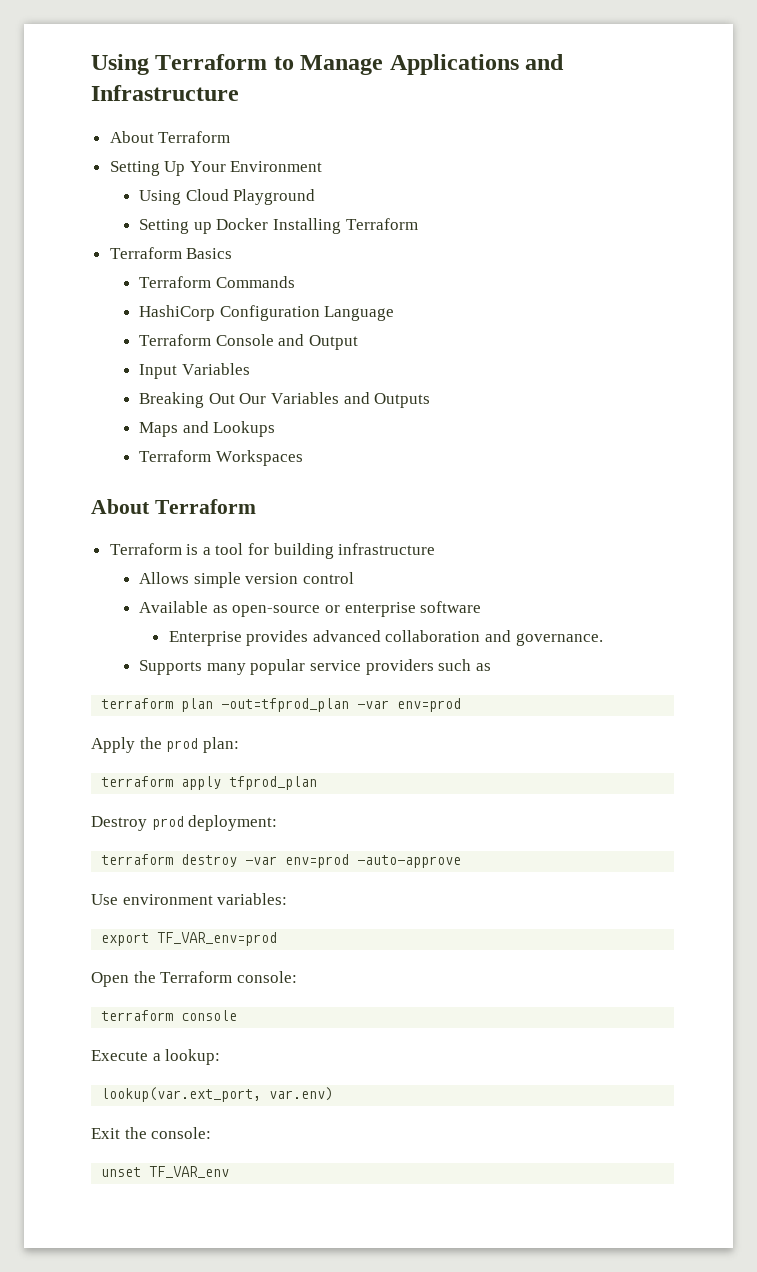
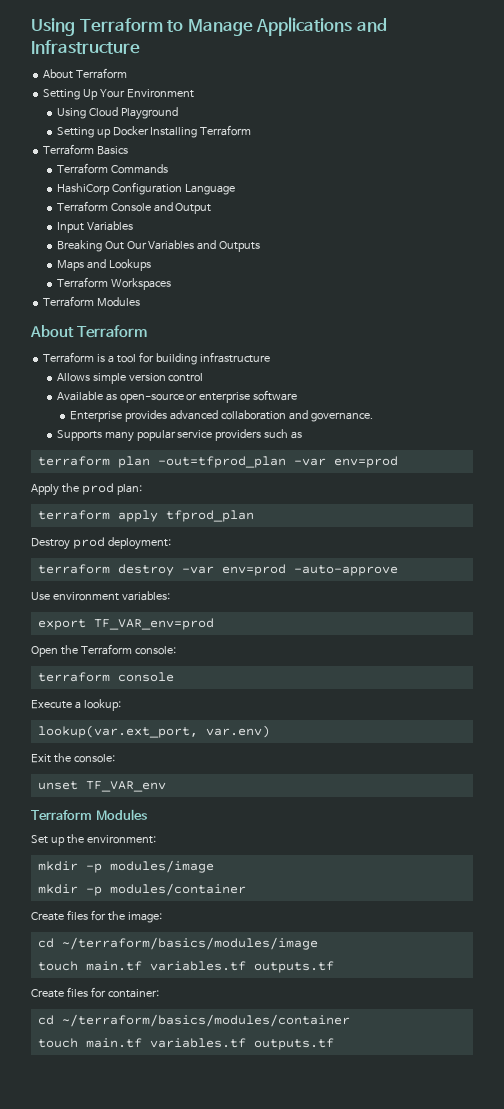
  Terraform Workspaces
+ Terraform Modules
  unset TF_VAR_env
+ Terraform Modules
+ Set up the environment:
+ mkdir -p modules/image
+ mkdir -p modules/container
+ Create files for the image:
+ cd ~/terraform/basics/modules/image
+ touch main.tf variables.tf outputs.tf
+ Create files for container:
+ cd ~/terraform/basics/modules/container
+ touch main.tf variables.tf outputs.tf

